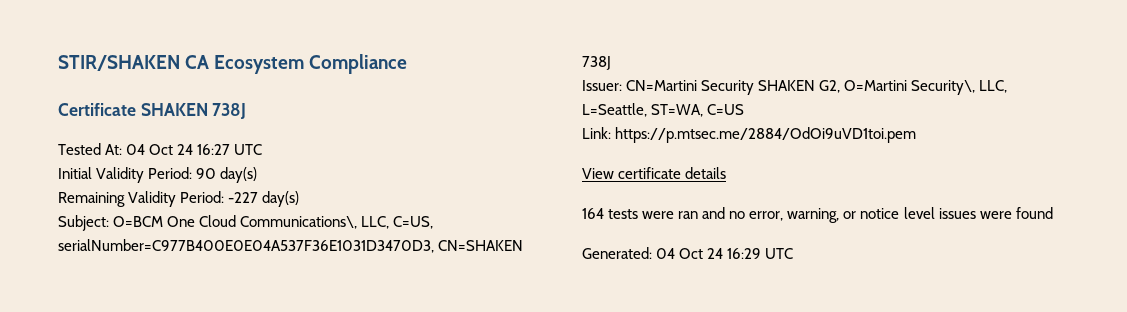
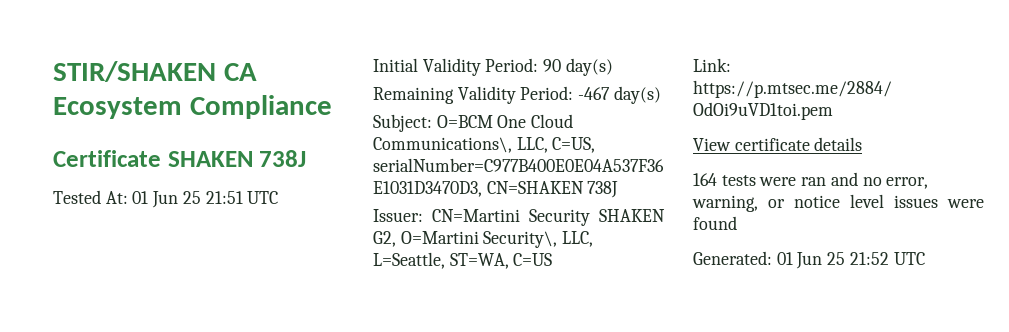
- Tested At: 04 Oct 24 16:27 UTC
+ Tested At: 01 Jun 25 21:51 UTC
- Remaining Validity Period: -227 day(s)
+ Remaining Validity Period: -467 day(s)
- Generated: 04 Oct 24 16:29 UTC
+ Generated: 01 Jun 25 21:52 UTC

